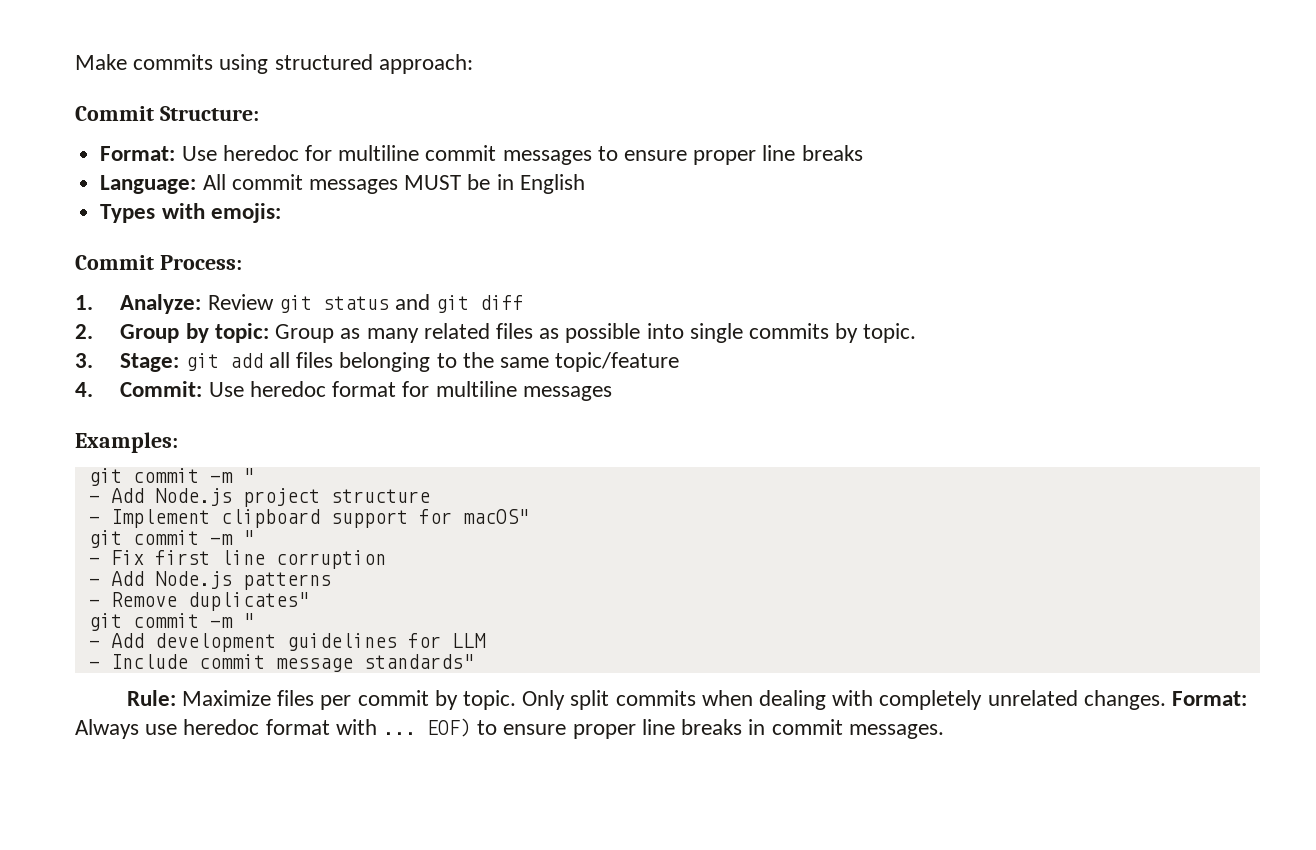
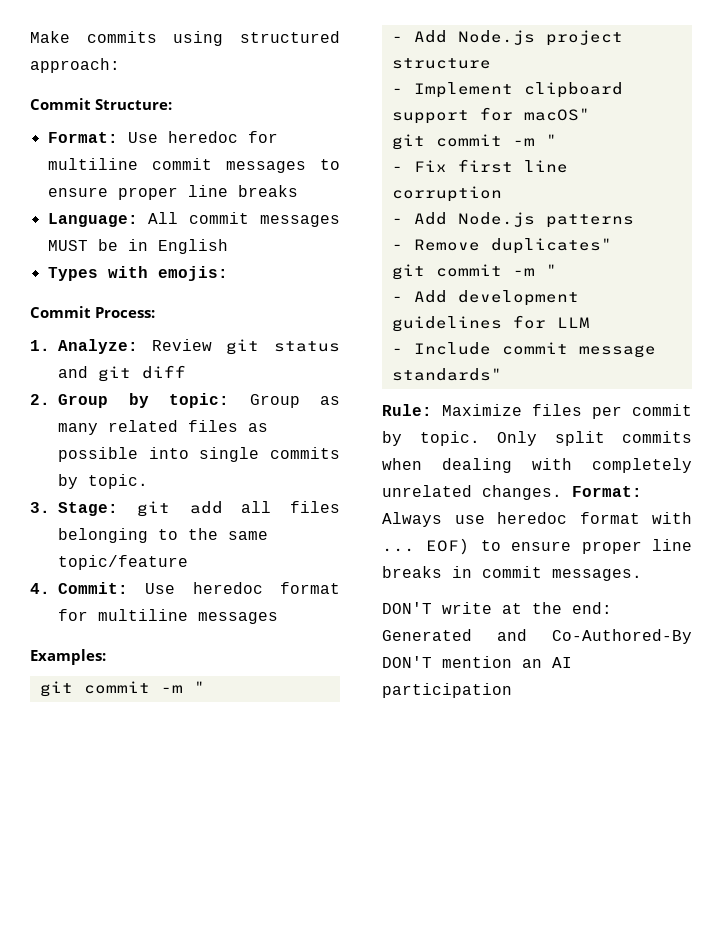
+ DON'T write at the end: Generated and Co-Authored-By DON'T mention an AI participation

